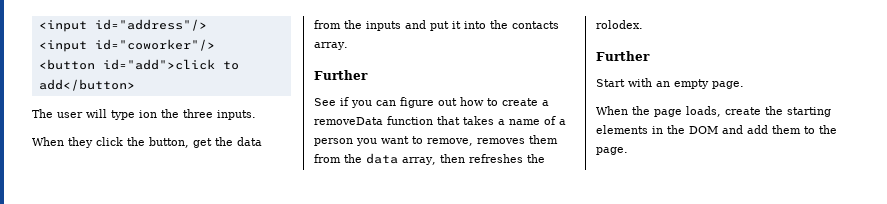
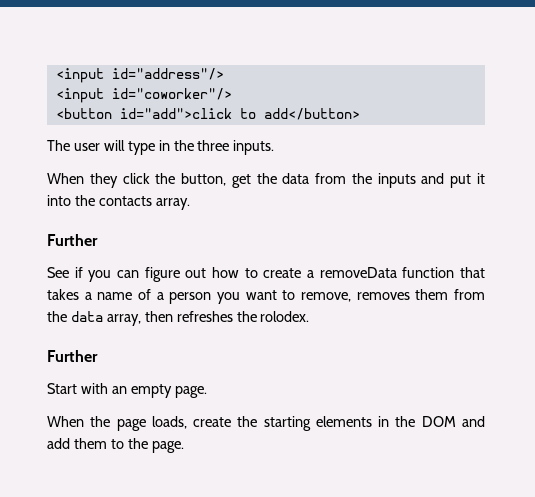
- The user will type ion the three inputs.
+ The user will type in the three inputs.

